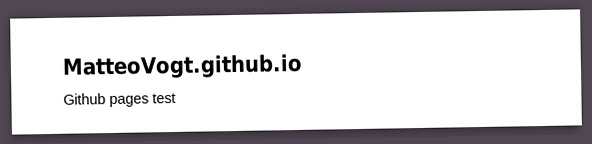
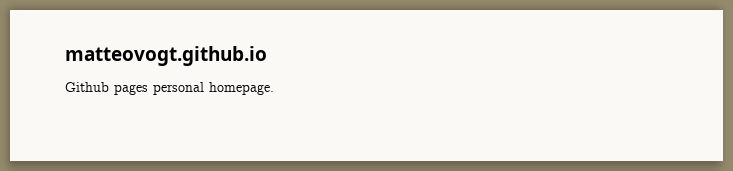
- MatteoVogt.github.io
+ matteovogt.github.io
- Github pages test
+ Github pages personal homepage.

